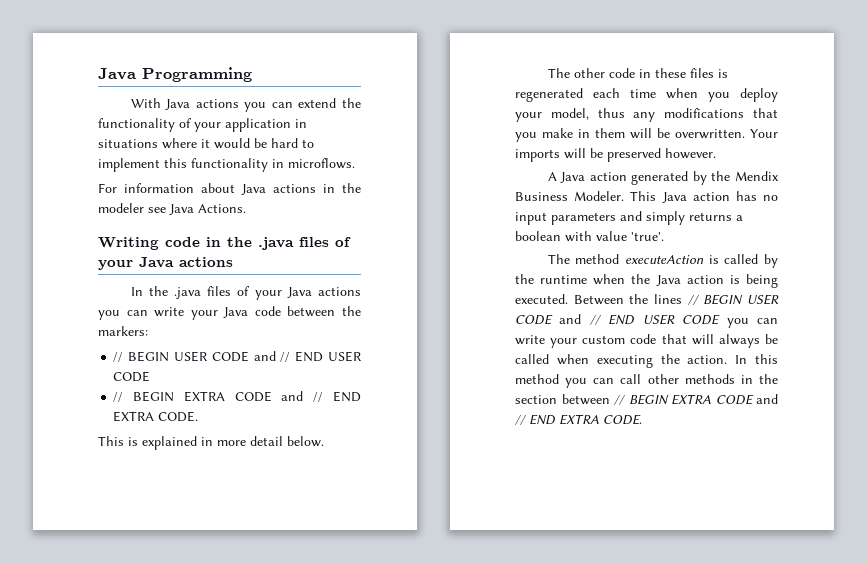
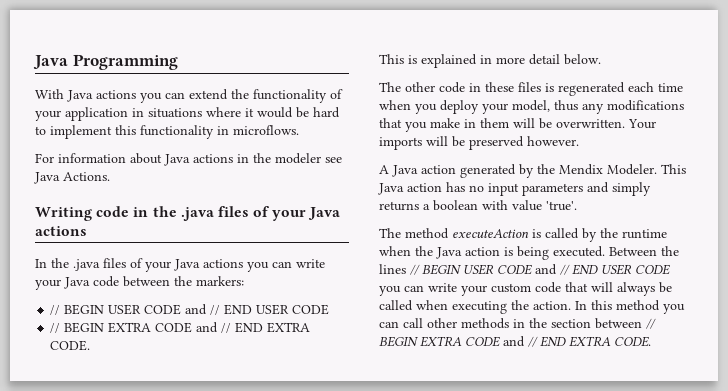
- A Java action generated by the Mendix Business Modeler.
+ A Java action generated by the Mendix Modeler.

